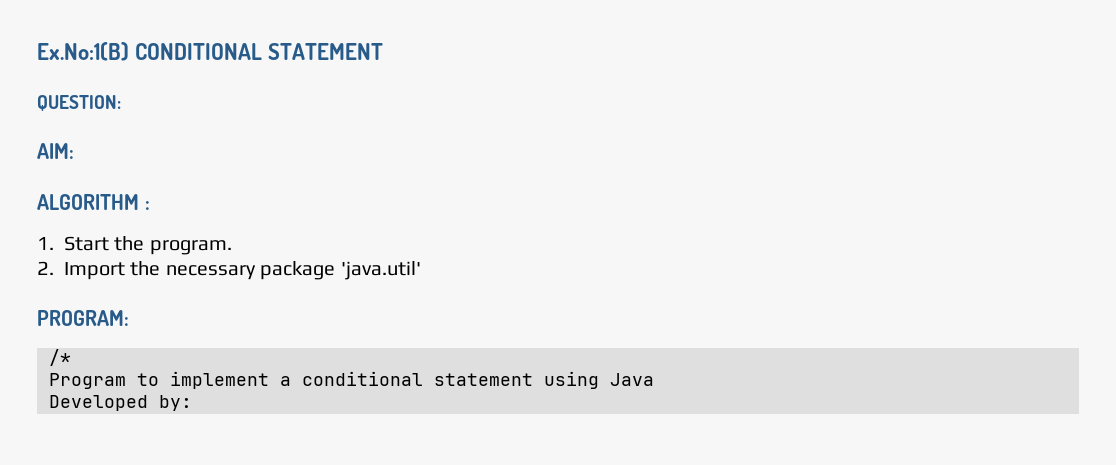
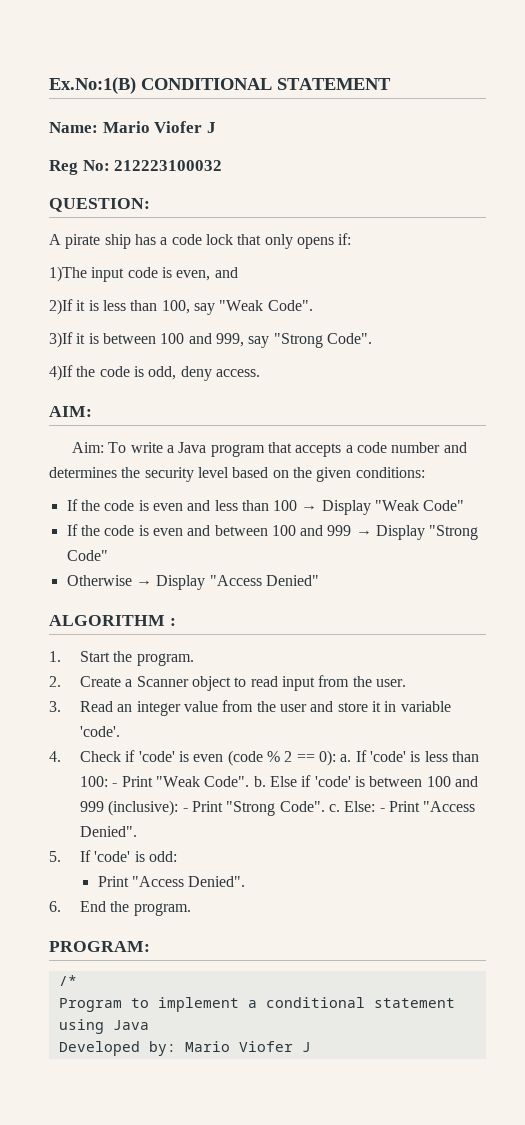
+ Name: Mario Viofer J
+ Reg No: 212223100032
  QUESTION:
+ A pirate ship has a code lock that only opens if:
+ 1)The input code is even, and
+ 2)If it is less than 100, say "Weak Code".
+ 3)If it is between 100 and 999, say "Strong Code".
+ 4)If the code is odd, deny access.
  AIM:
+ Aim: To write a Java program that accepts a code number and determines the security level based on the given conditions:
+ If the code is even and less than 100 → Display "Weak Code"
+ If the code is even and between 100 and 999 → Display "Strong Code"
+ Otherwise → Display "Access Denied"
- 2. Import the necessary package 'java.util'
+ 2. Create a Scanner object to read input from the user.
+ 3. Read an integer value from the user and store it in variable 'code'.
+ 4. Check if 'code' is even (code % 2 == 0): a. If 'code' is less than 100: - Print "Weak Code". b. Else if 'code' is between 100 and 999 (inclusive): - Print "Strong Code". c. Else: - Print "Access Denied".
+ 5. If 'code' is odd:
+ Print "Access Denied".
+ 6. End the program.
- Developed by:
+ Developed by: Mario Viofer J

